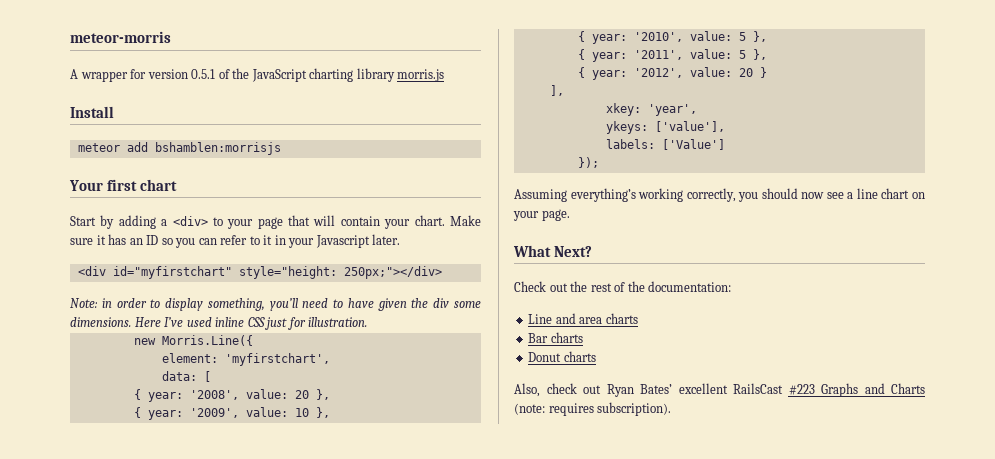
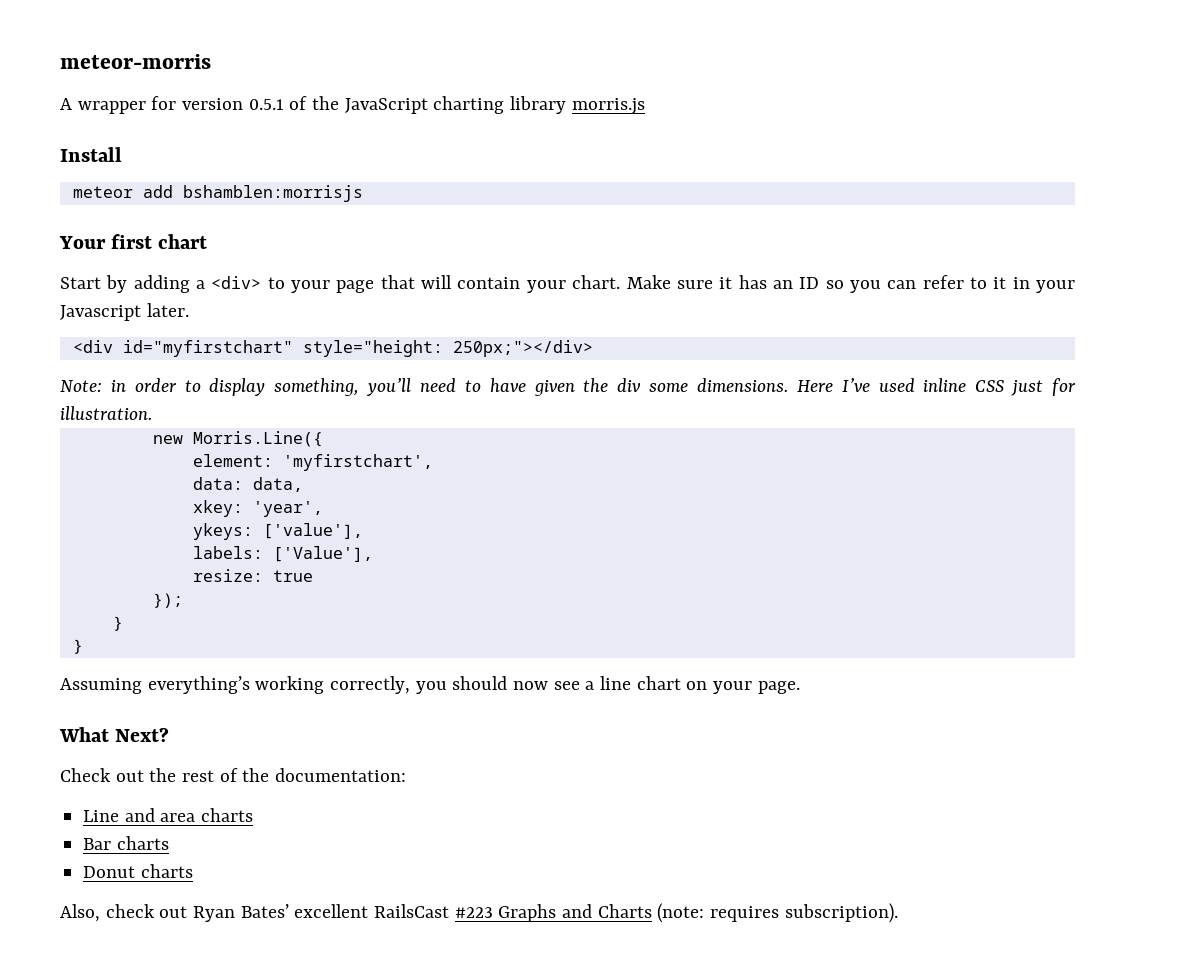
- data: [
- { year: '2008', value: 20 },
- { year: '2009', value: 10 },
- { year: '2010', value: 5 },
- { year: '2011', value: 5 },
- { year: '2012', value: 20 }
- ],
+ data: data,
- labels: ['Value']
+ labels: ['Value'],
+ resize: true
  });
+ }
+ }

